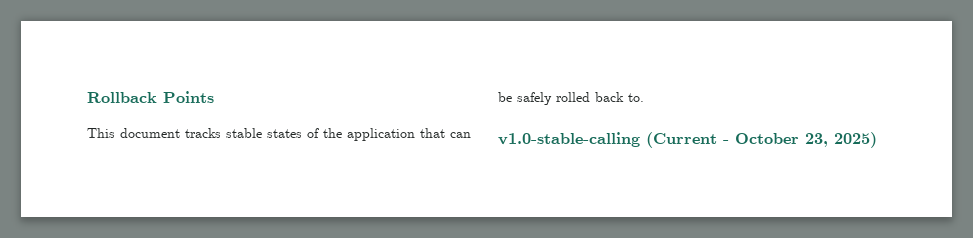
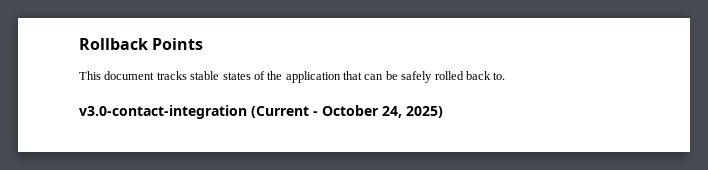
- v1.0-stable-calling (Current - October 23, 2025)
+ v3.0-contact-integration (Current - October 24, 2025)

